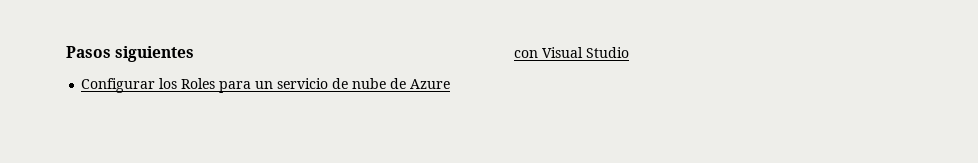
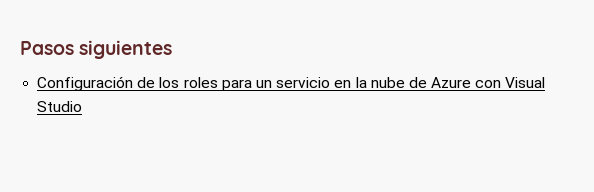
- Configurar los Roles para un servicio de nube de Azure con Visual Studio
+ Configuración de los roles para un servicio en la nube de Azure con Visual Studio

